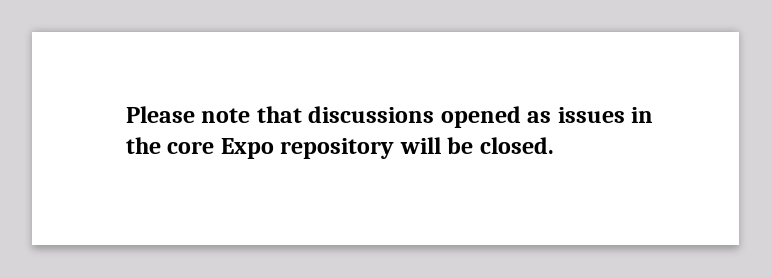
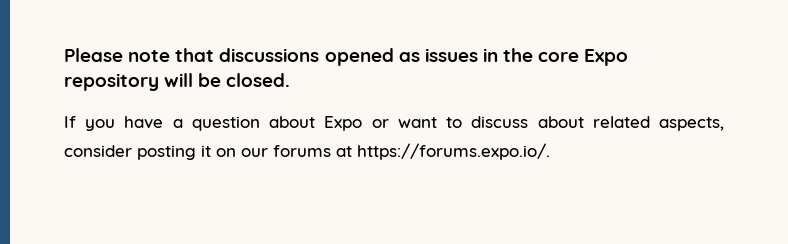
+ If you have a question about Expo or want to discuss about related aspects, consider posting it on our forums at https://forums.expo.io/.

